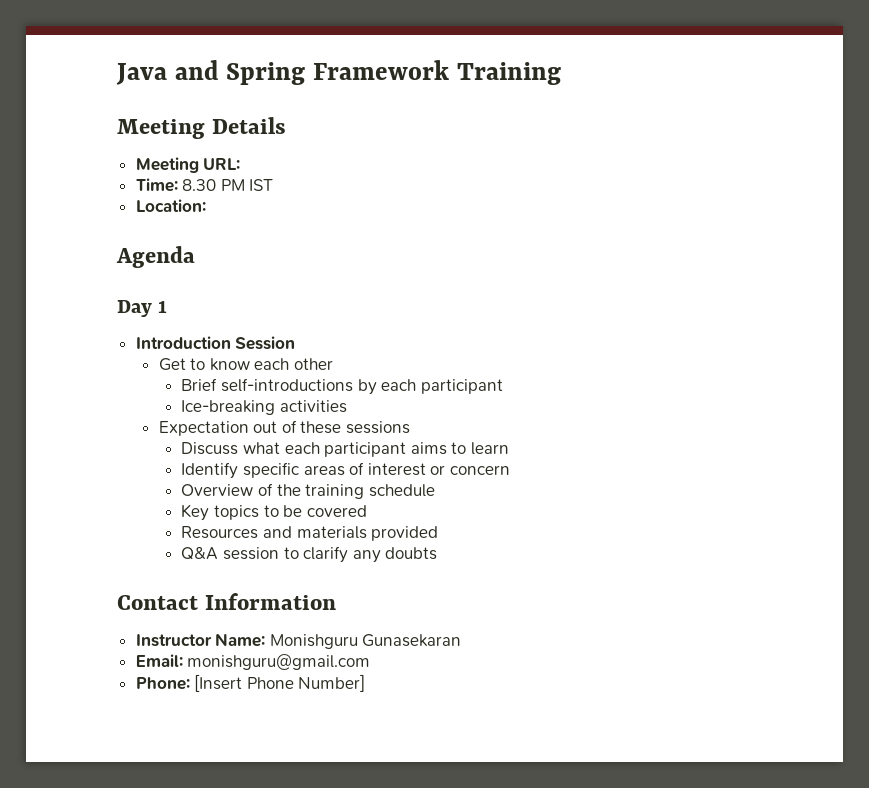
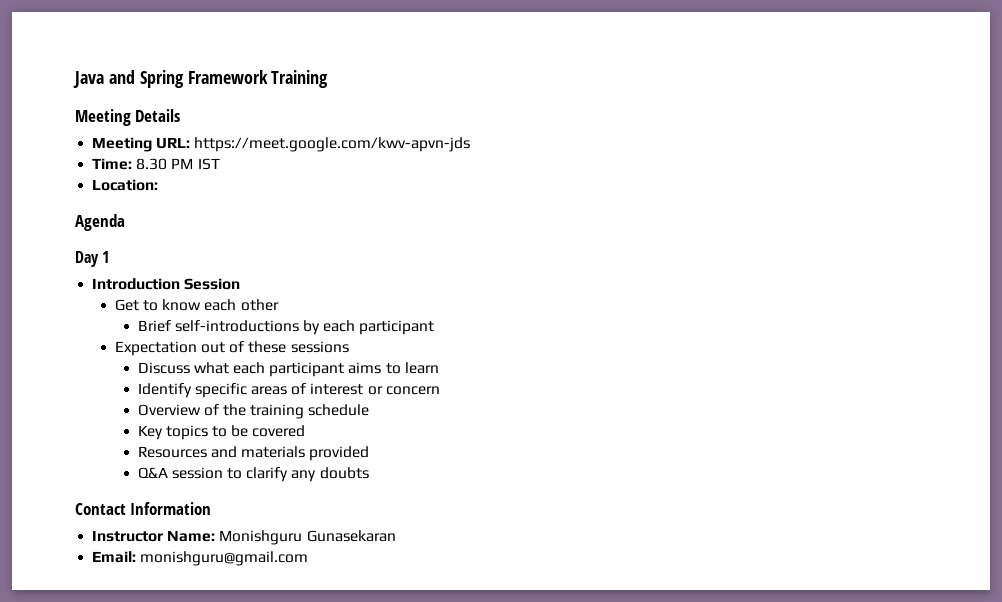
- Meeting URL:
+ Meeting URL: https://meet.google.com/kwv-apvn-jds
- Ice-breaking activities
- Phone: [Insert Phone Number]

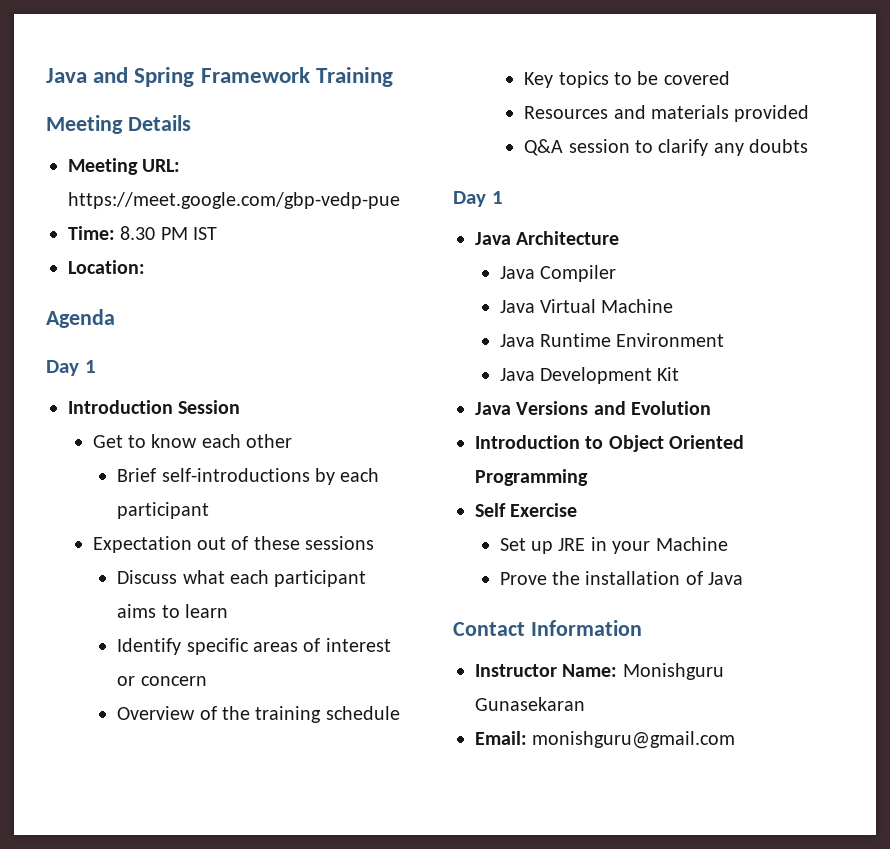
- Meeting URL: https://meet.google.com/kwv-apvn-jds
+ Meeting URL: https://meet.google.com/gbp-vedp-pue
  Q&A session to clarify any doubts
+ Day 1
+ Java Architecture
+ Java Compiler
+ Java Virtual Machine
+ Java Runtime Environment
+ Java Development Kit
+ Java Versions and Evolution
+ Introduction to Object Oriented Programming
+ Self Exercise
+ Set up JRE in your Machine
+ Prove the installation of Java

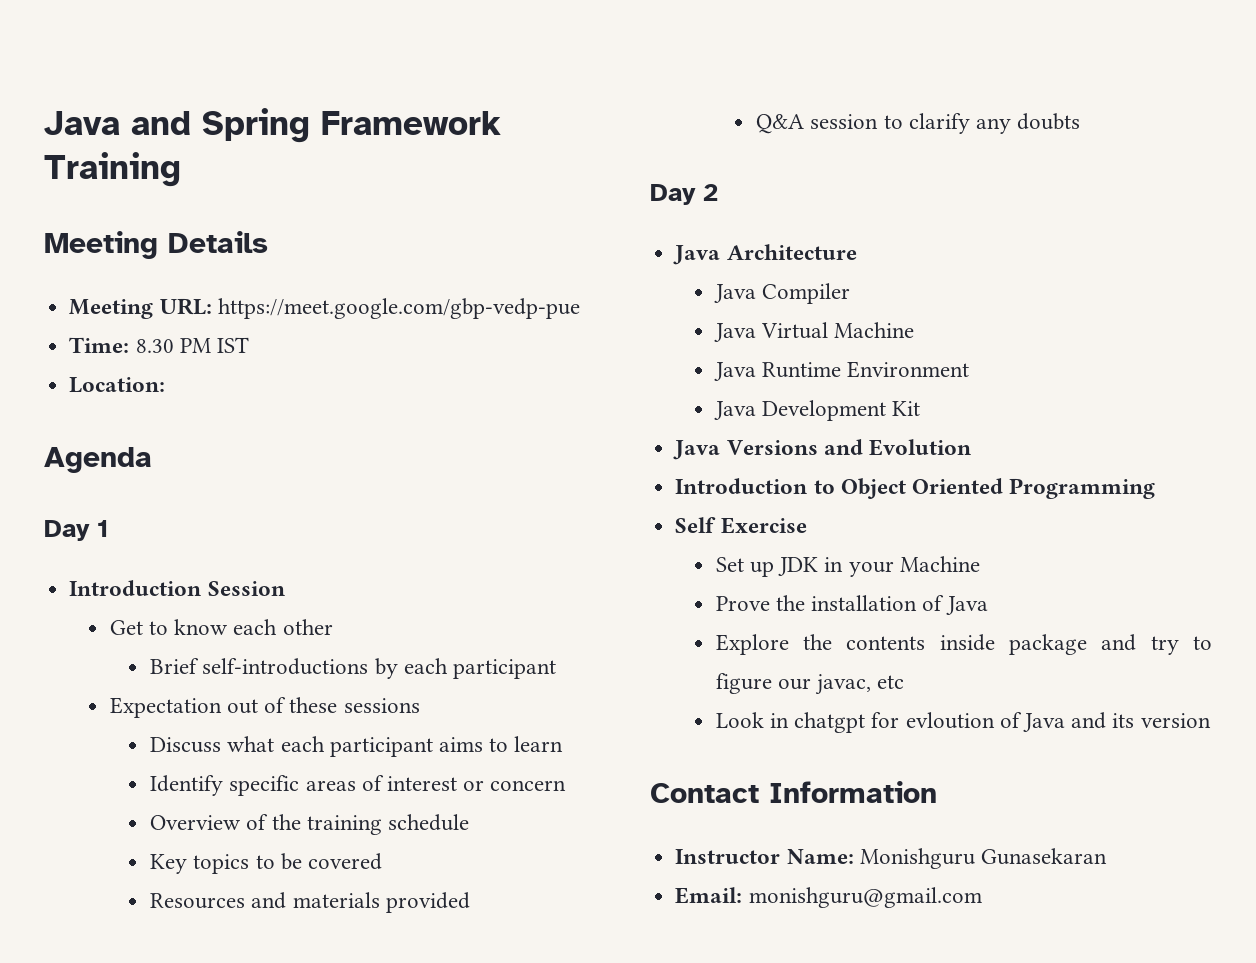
  Q&A session to clarify any doubts
- Day 1
+ Day 2
- Set up JRE in your Machine
+ Set up JDK in your Machine
+ Explore the contents inside package and try to figure our javac, etc
+ Look in chatgpt for evloution of Java and its version

